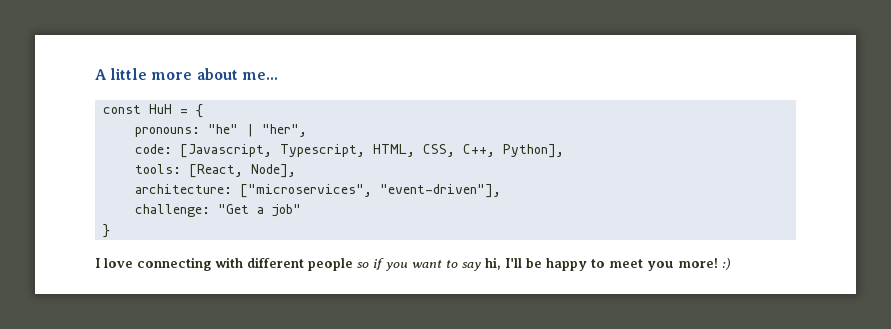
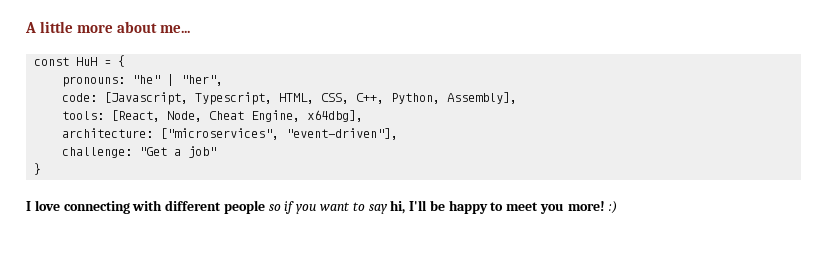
- code: [Javascript, Typescript, HTML, CSS, C++, Python],
+ code: [Javascript, Typescript, HTML, CSS, C++, Python, Assembly],
- tools: [React, Node],
+ tools: [React, Node, Cheat Engine, x64dbg],

